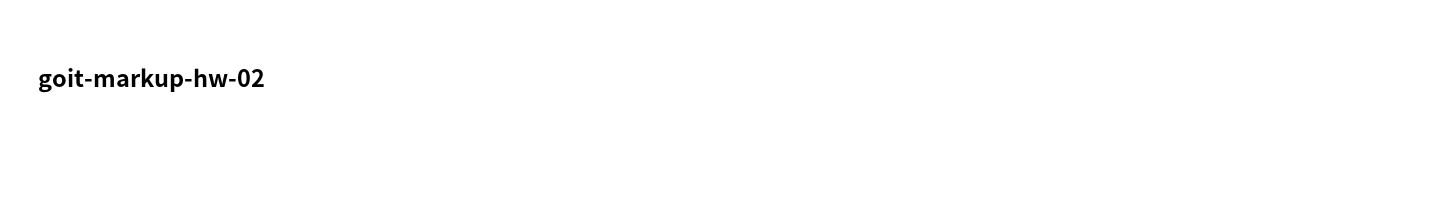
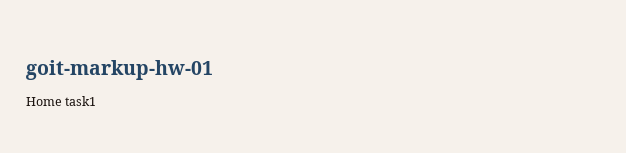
- goit-markup-hw-02
+ goit-markup-hw-01
+ Home task1

